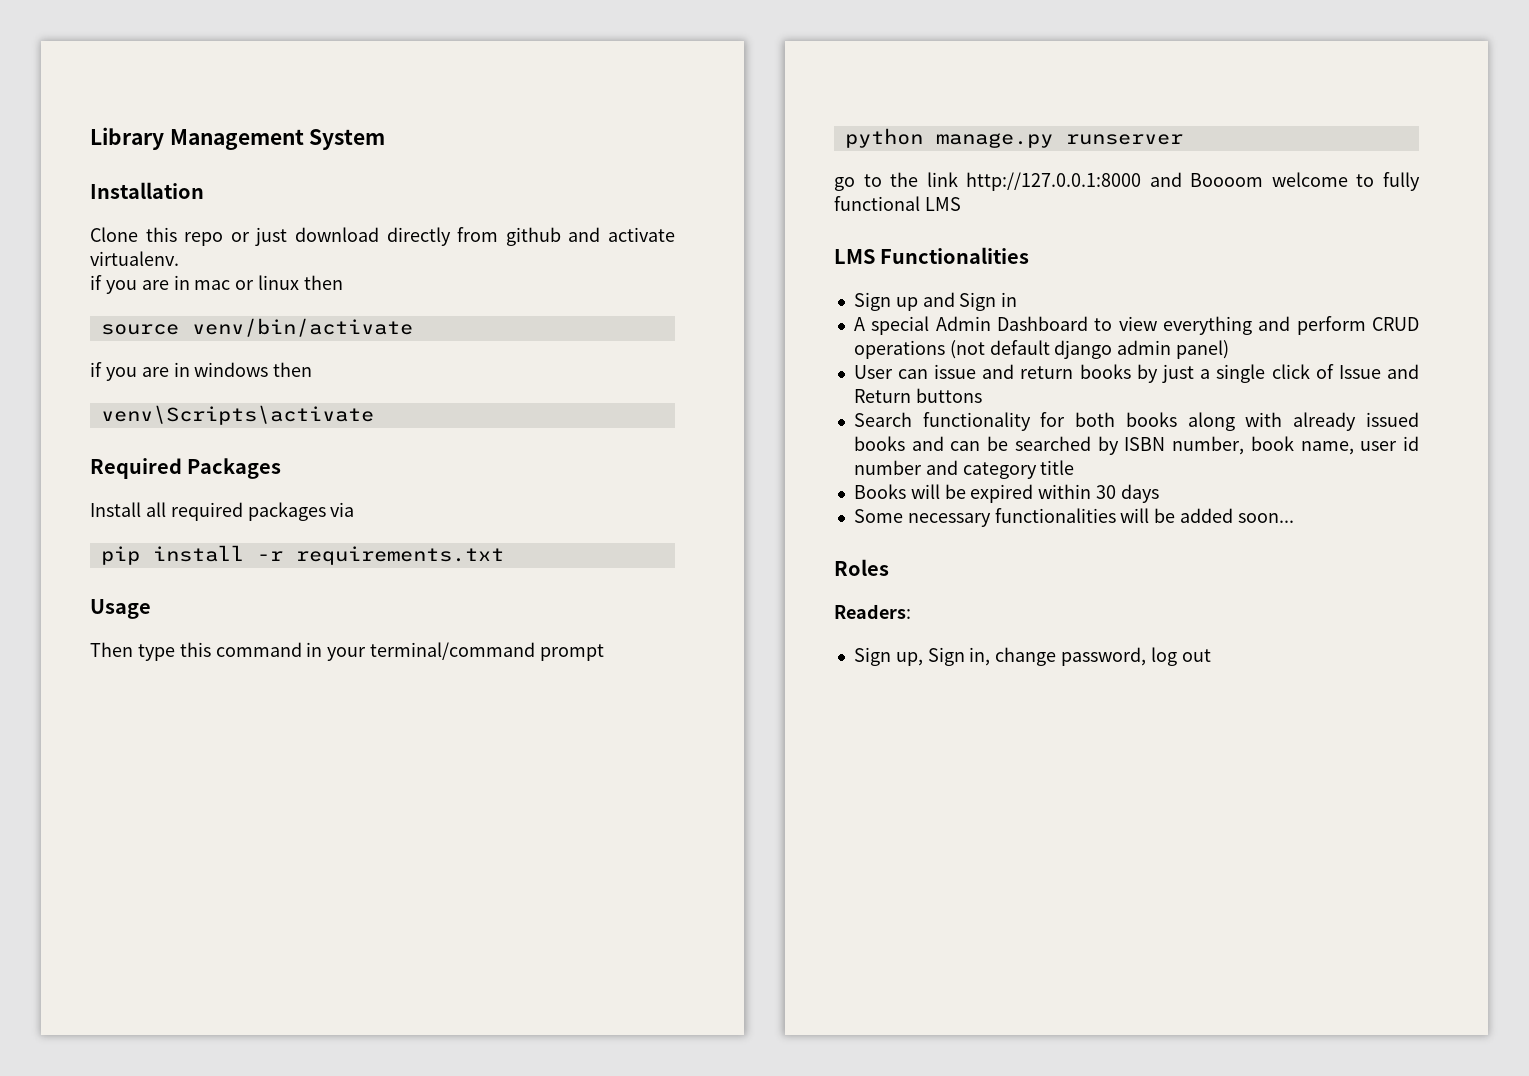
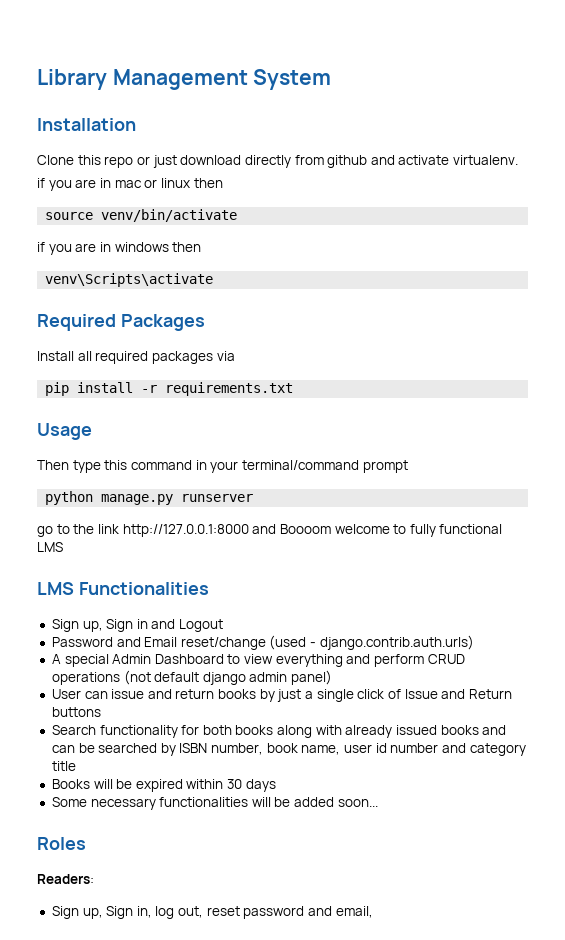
- Sign up and Sign in
+ Sign up, Sign in and Logout
+ Password and Email reset/change (used - django.contrib.auth.urls)
- Sign up, Sign in, change password, log out
+ Sign up, Sign in, log out, reset password and email,

